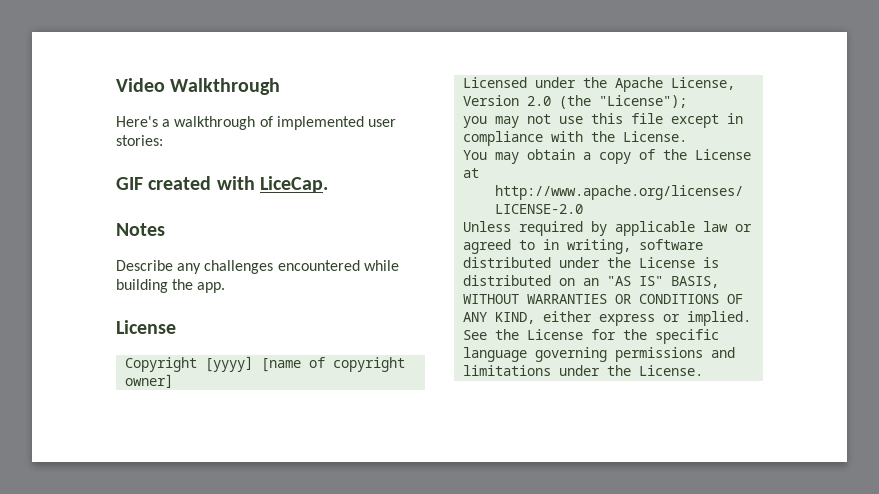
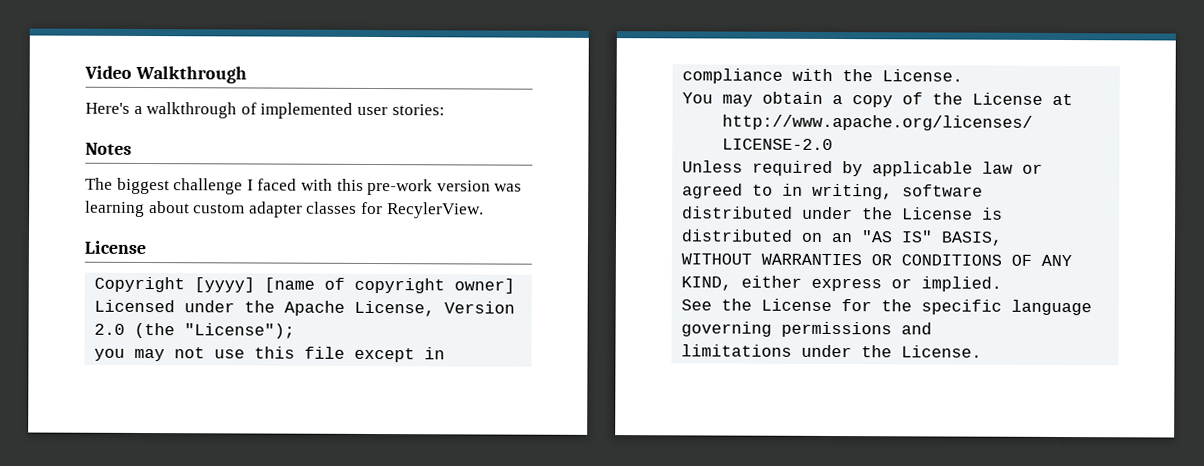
- GIF created with LiceCap.
  Notes
- Describe any challenges encountered while building the app.
+ The biggest challenge I faced with this pre-work version was learning about custom adapter classes for RecylerView.

